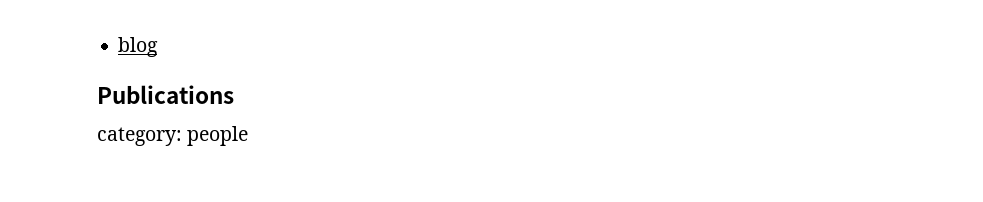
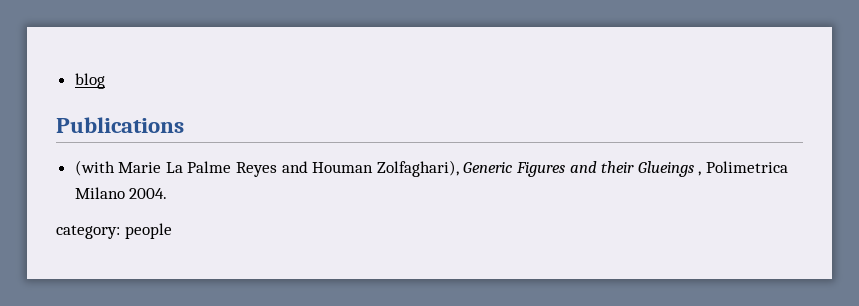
+ (with Marie La Palme Reyes and Houman Zolfaghari), Generic Figures and their Glueings , Polimetrica Milano 2004.

